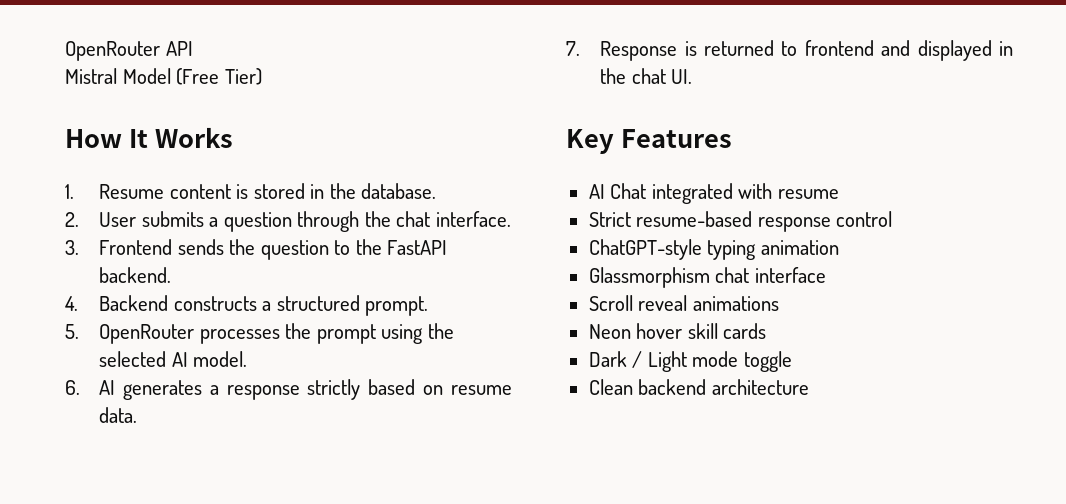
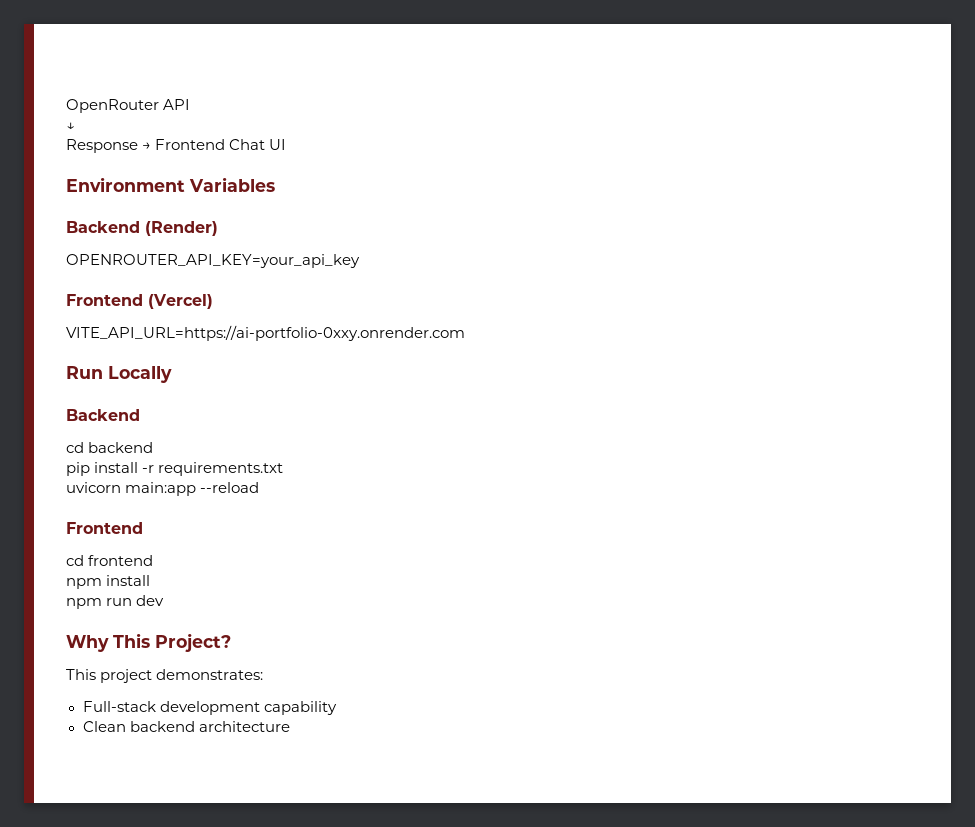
- Mistral Model (Free Tier)
- How It Works
- 1. Resume content is stored in the database.
- 2. User submits a question through the chat interface.
- 3. Frontend sends the question to the FastAPI backend.
- 4. Backend constructs a structured prompt.
- 5. OpenRouter processes the prompt using the selected AI model.
- 6. AI generates a response strictly based on resume data.
- 7. Response is returned to frontend and displayed in the chat UI.
- Key Features
- AI Chat integrated with resume
- Strict resume-based response control
- ChatGPT-style typing animation
- Glassmorphism chat interface
- Scroll reveal animations
- Neon hover skill cards
- Dark / Light mode toggle
+ ↓
+ Response → Frontend Chat UI
+ Environment Variables
+ Backend (Render)
+ OPENROUTER_API_KEY=your_api_key
+ Frontend (Vercel)
+ VITE_API_URL=https://ai-portfolio-0xxy.onrender.com
+ Run Locally
+ Backend
+ cd backend
+ pip install -r requirements.txt
+ uvicorn main:app --reload
+ Frontend
+ cd frontend
+ npm install
+ npm run dev
+ Why This Project?
+ This project demonstrates:
+ Full-stack development capability

